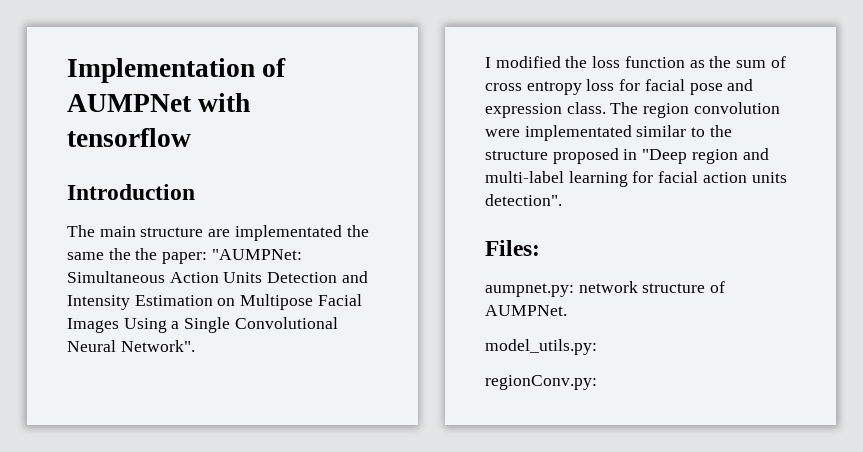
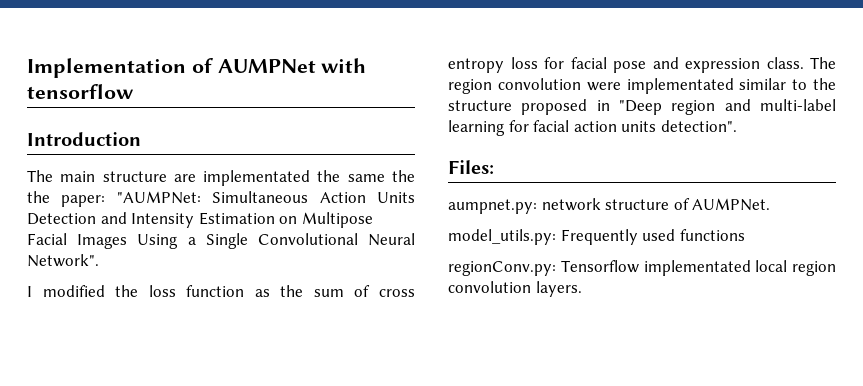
- model_utils.py:
- regionConv.py:
+ model_utils.py: Frequently used functions
+ regionConv.py: Tensorflow implementated local region convolution layers.

